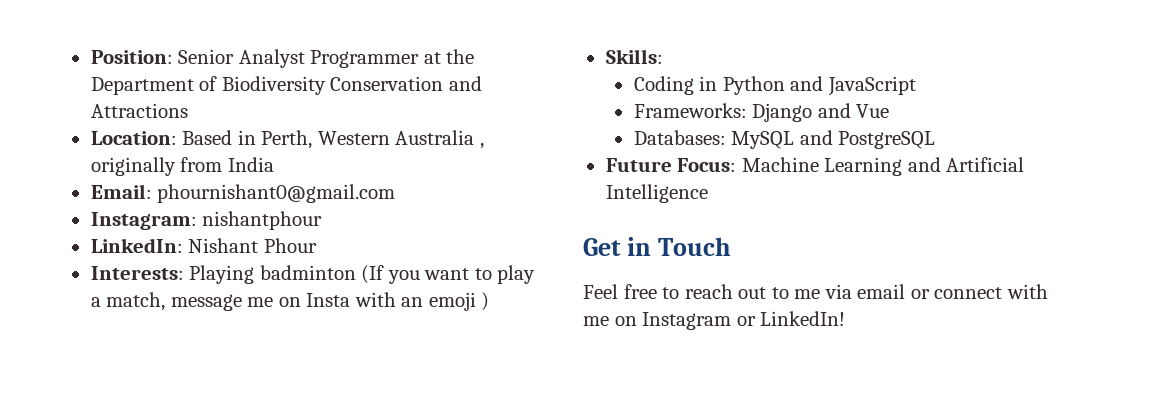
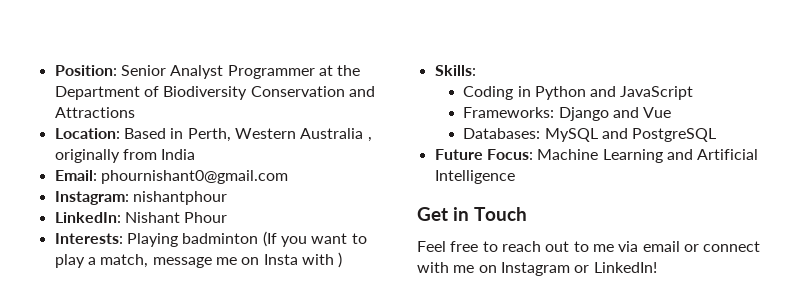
- Interests: Playing badminton (If you want to play a match, message me on Insta with an emoji )
+ Interests: Playing badminton (If you want to play a match, message me on Insta with )

